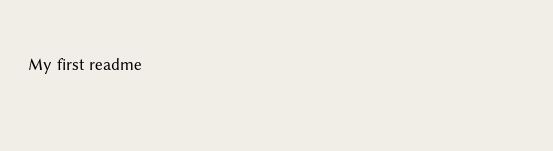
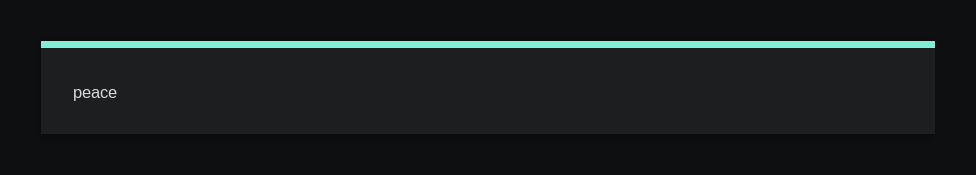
- My first readme
+ peace

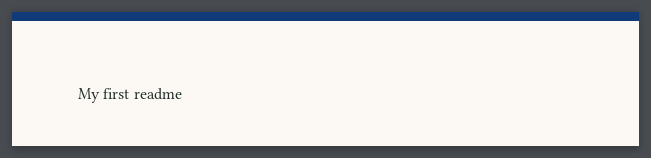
- peace
+ My first readme

